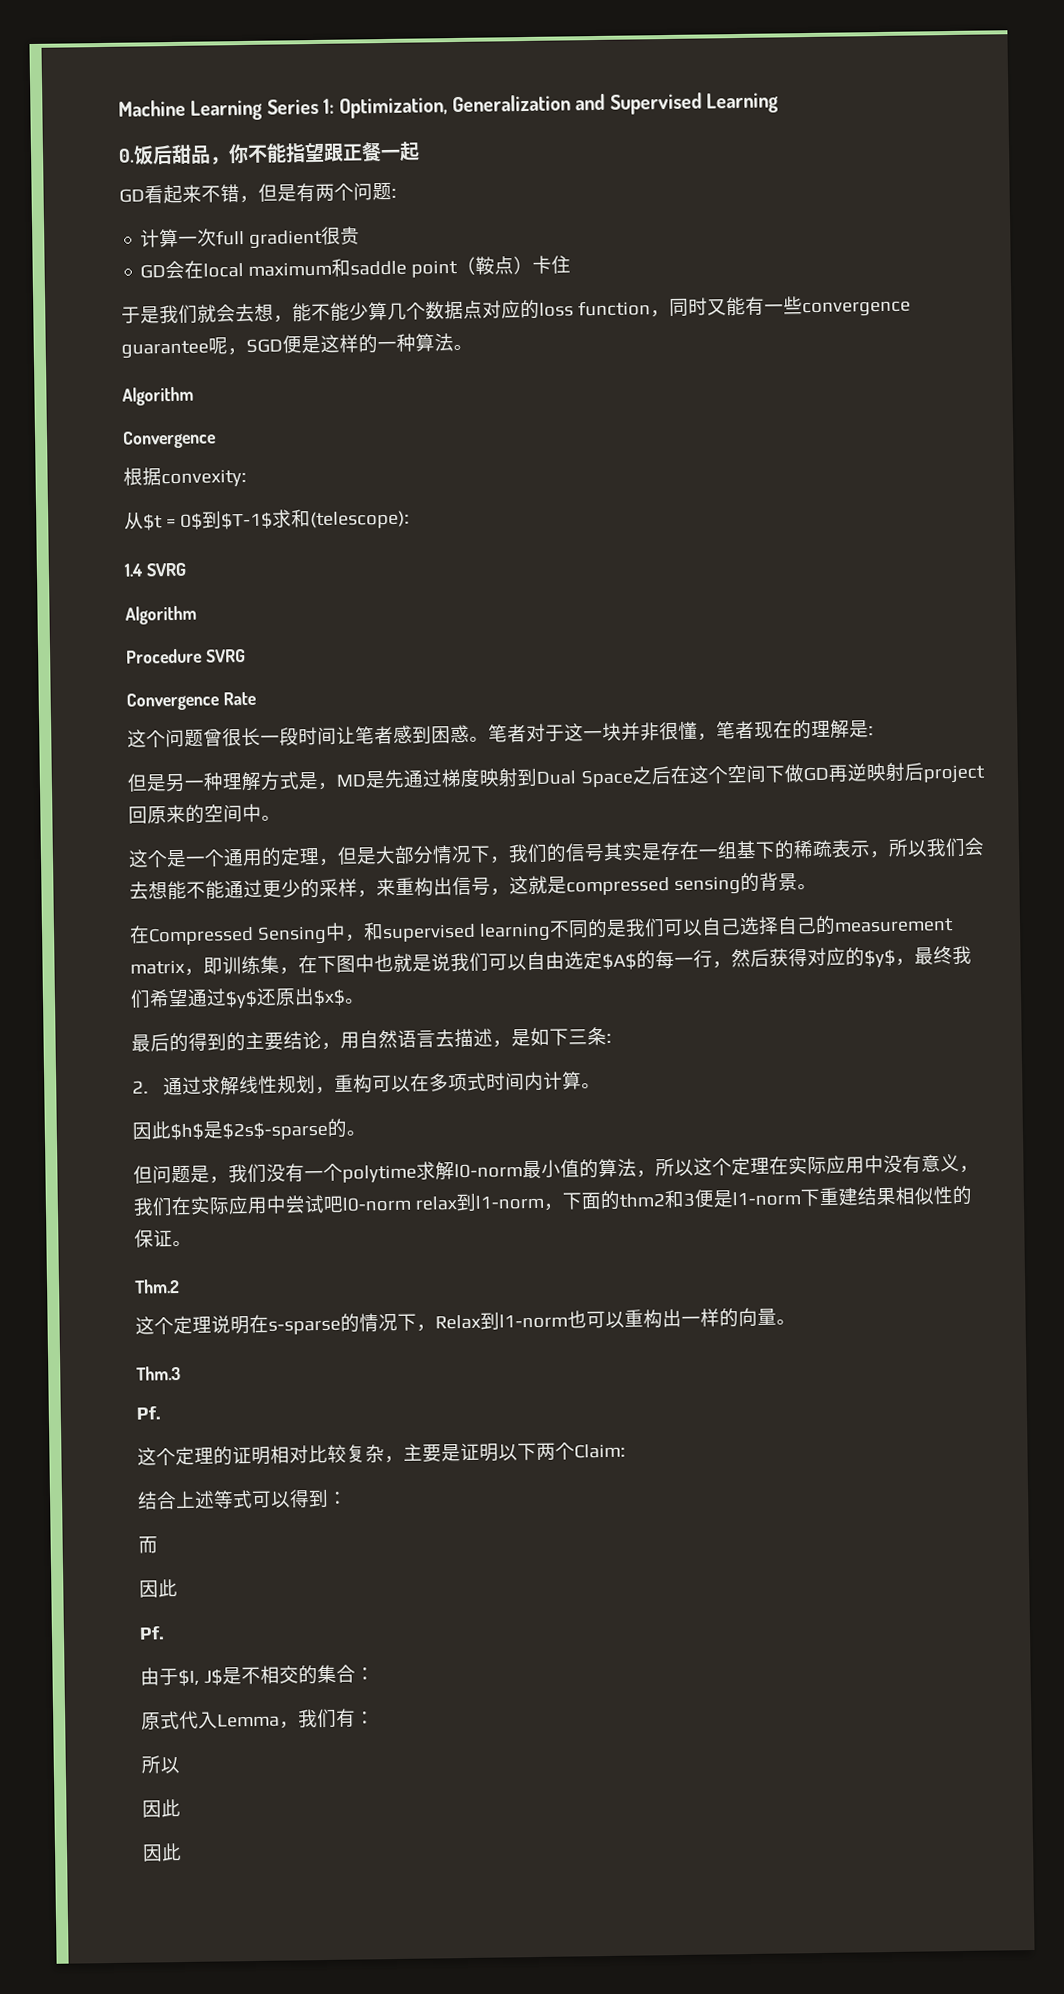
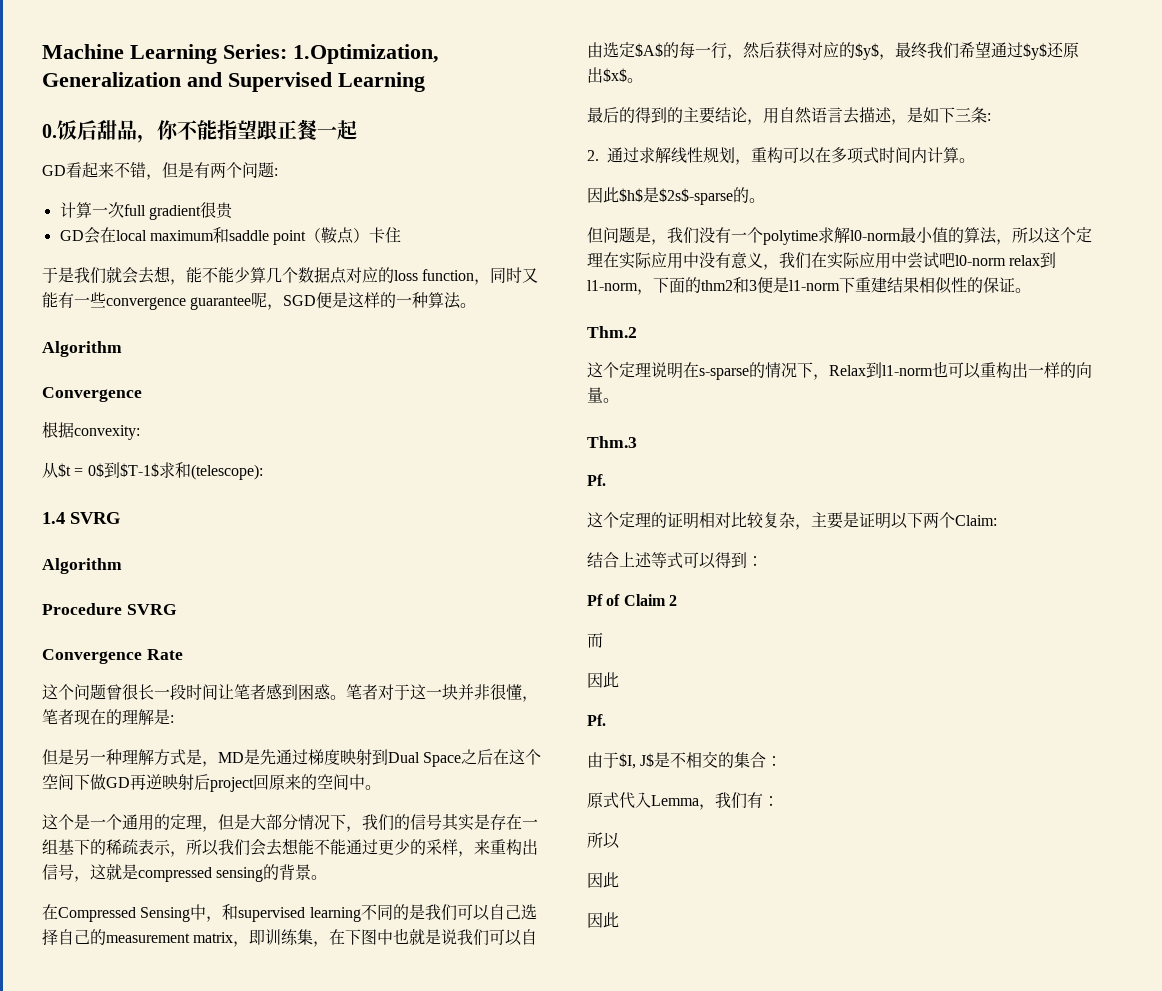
- Machine Learning Series 1: Optimization, Generalization and Supervised Learning
+ Machine Learning Series: 1.Optimization, Generalization and Supervised Learning
+ Pf of Claim 2

